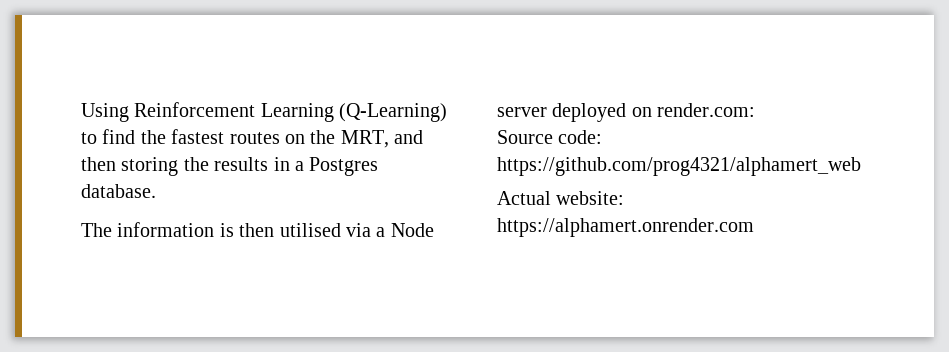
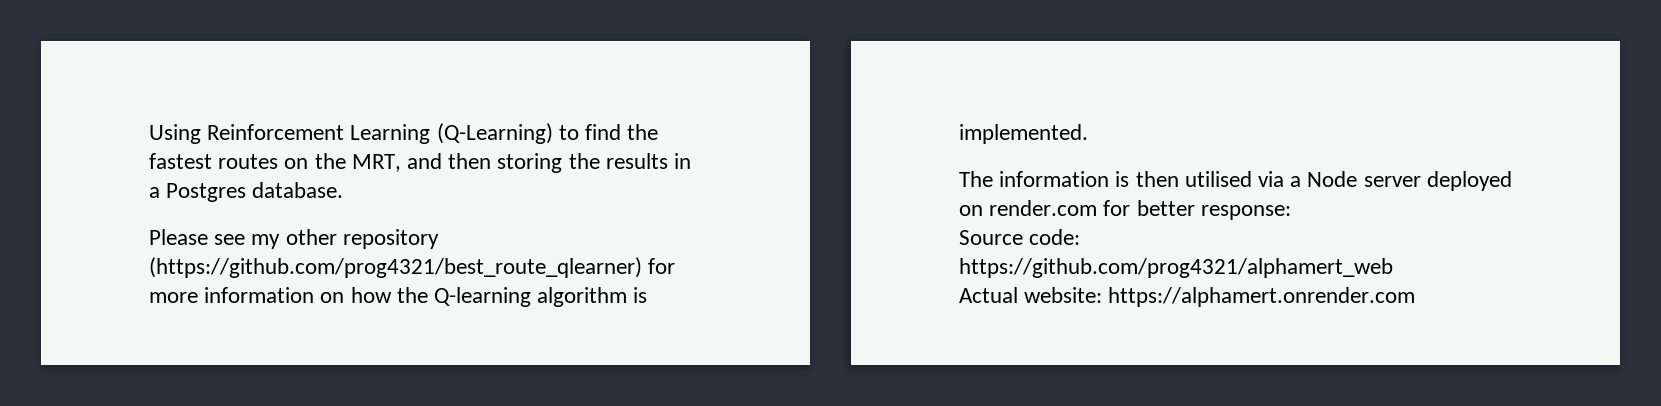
+ Please see my other repository (https://github.com/prog4321/best_route_qlearner) for more information on how the Q-learning algorithm is implemented.
- The information is then utilised via a Node server deployed on render.com:
+ The information is then utilised via a Node server deployed on render.com for better response:

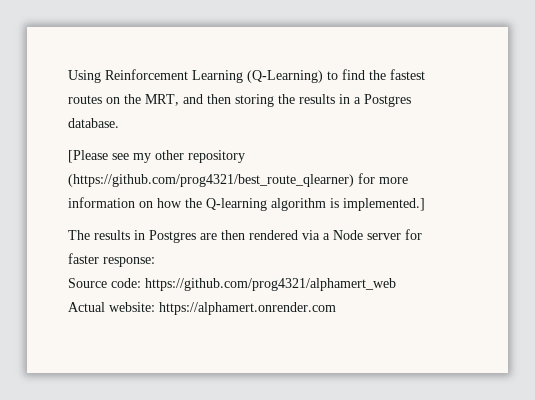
- Please see my other repository (https://github.com/prog4321/best_route_qlearner) for more information on how the Q-learning algorithm is implemented.
+ [Please see my other repository (https://github.com/prog4321/best_route_qlearner) for more information on how the Q-learning algorithm is implemented.]
- The information is then utilised via a Node server deployed on render.com for better response:
+ The results in Postgres are then rendered via a Node server for faster response:

